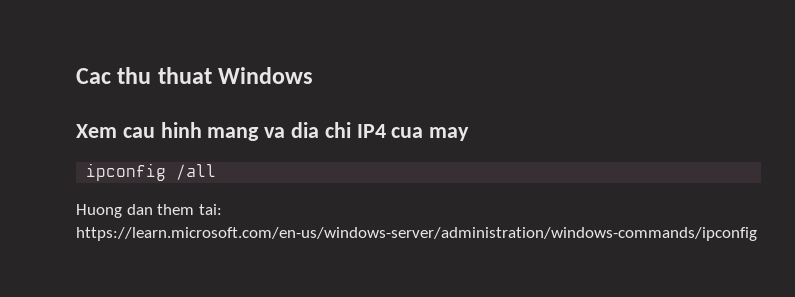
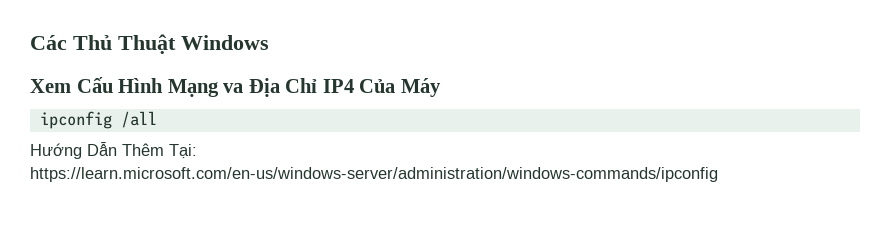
- Cac thu thuat Windows
+ Các Thủ Thuật Windows
- Xem cau hinh mang va dia chi IP4 cua may
+ Xem Cấu Hình Mạng va Địa Chỉ IP4 Của Máy
  ipconfig /all
- Huong dan them tai: https://learn.microsoft.com/en-us/windows-server/administration/windows-commands/ipconfig
+ Hướng Dẫn Thêm Tại: https://learn.microsoft.com/en-us/windows-server/administration/windows-commands/ipconfig

